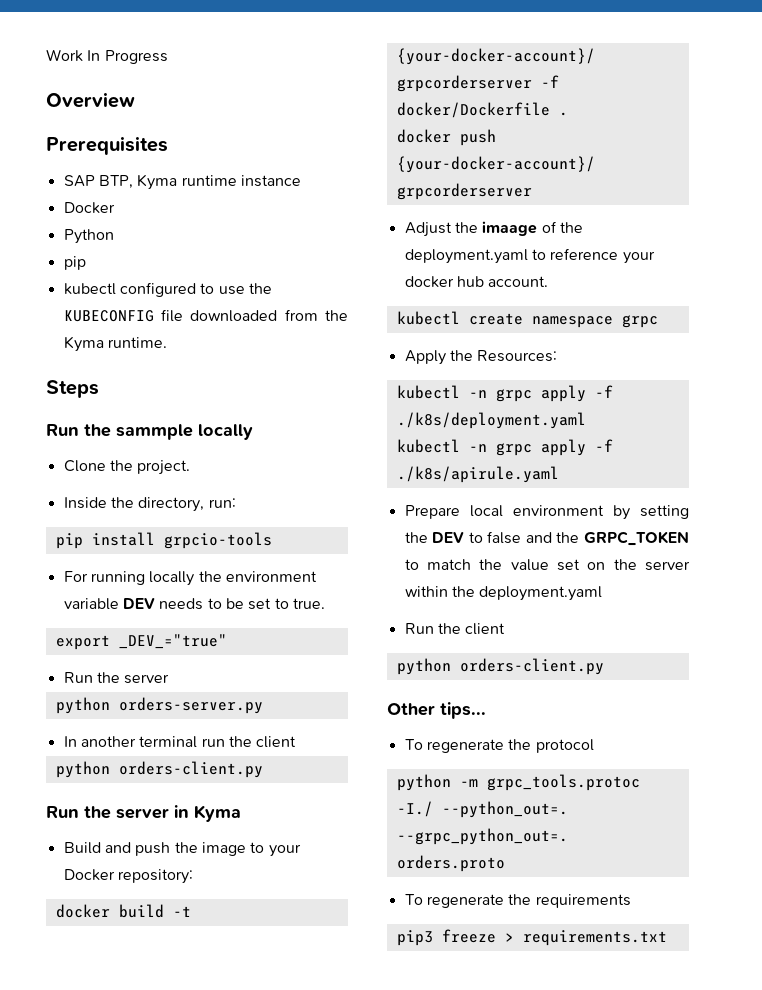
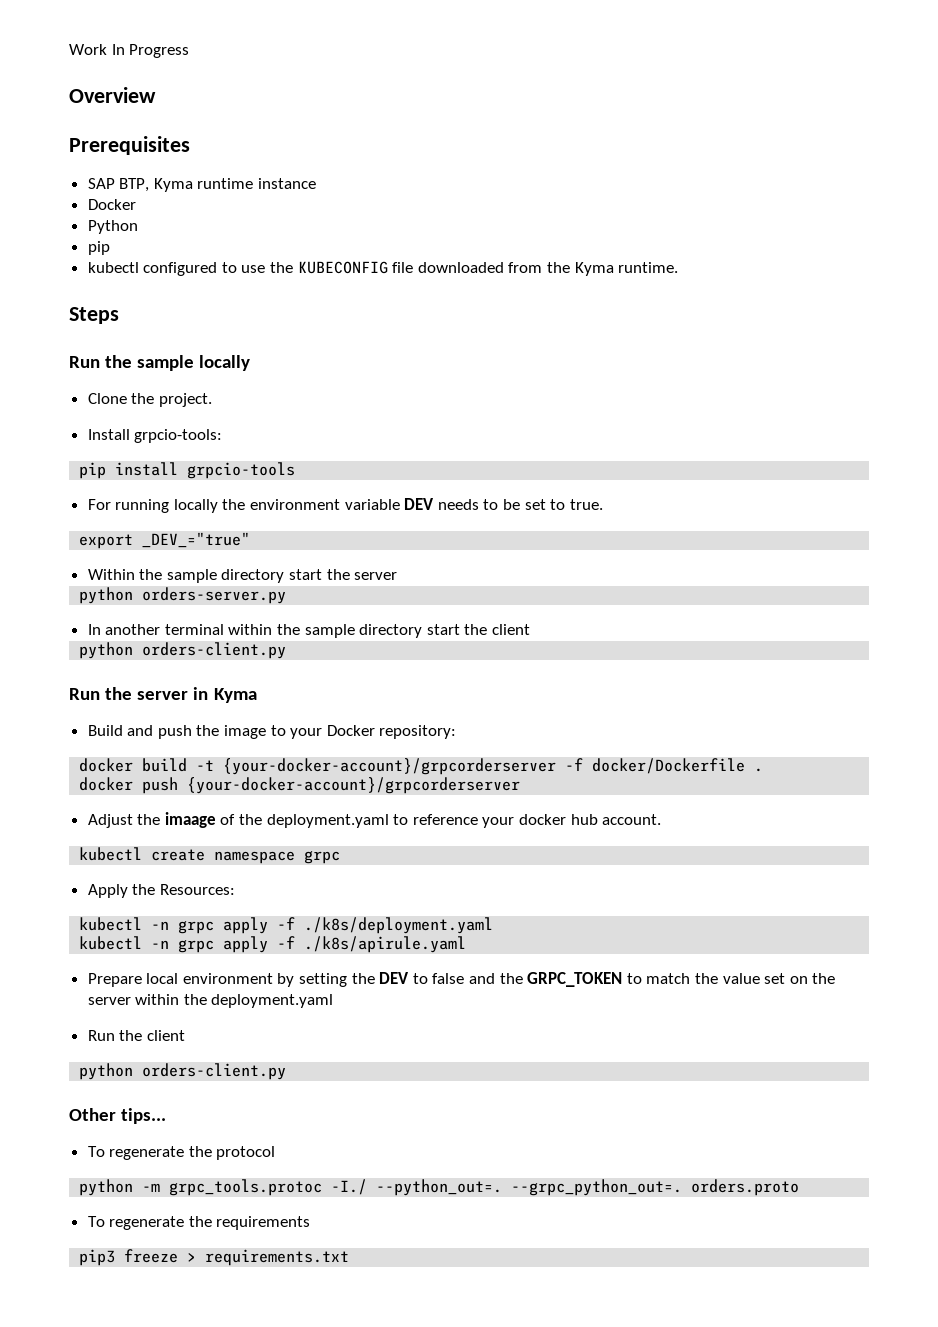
- Run the sammple locally
+ Run the sample locally
- Inside the directory, run:
+ Install grpcio-tools:
  export _DEV_="true"
- Run the server
+ Within the sample directory start the server
- In another terminal run the client
+ In another terminal within the sample directory start the client

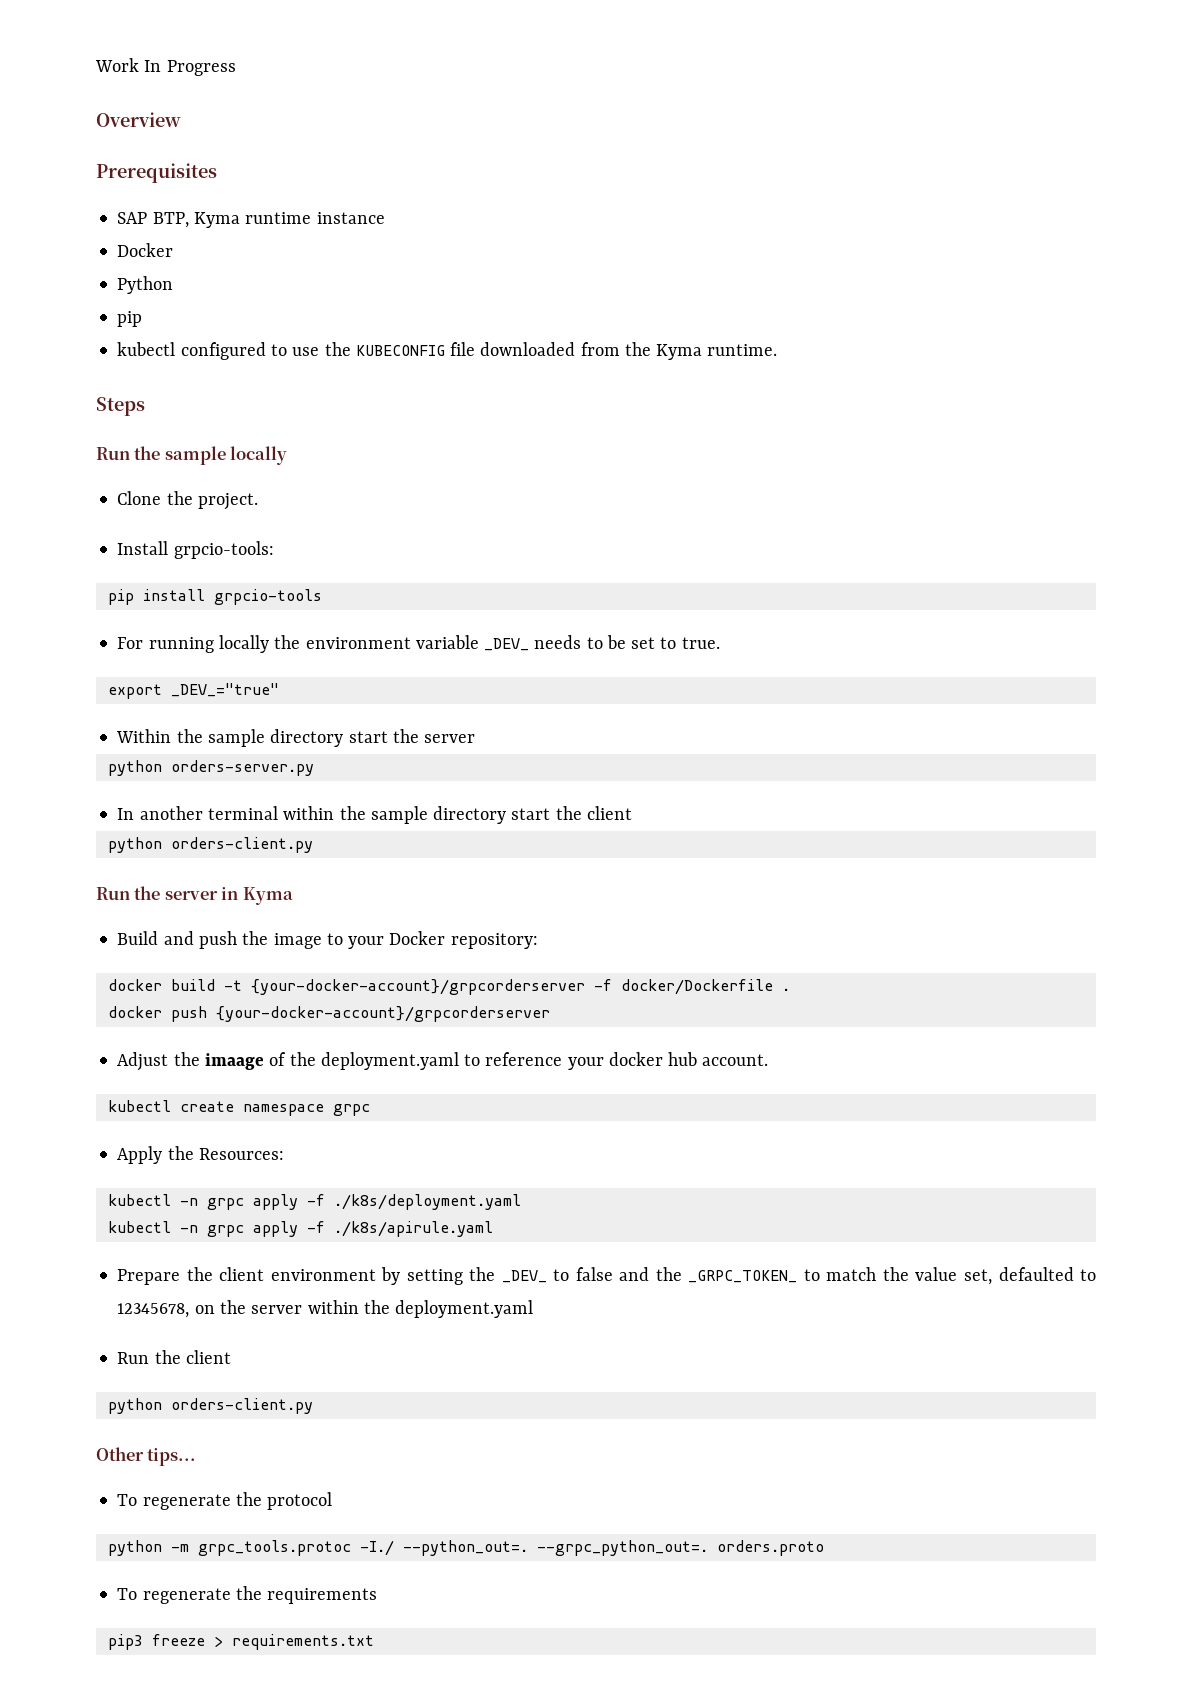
- For running locally the environment variable DEV needs to be set to true.
+ For running locally the environment variable _DEV_ needs to be set to true.
- Prepare local environment by setting the DEV to false and the GRPC_TOKEN to match the value set on the server within the deployment.yaml
+ Prepare the client environment by setting the _DEV_ to false and the _GRPC_TOKEN_ to match the value set, defaulted to 12345678, on the server within the deployment.yaml

